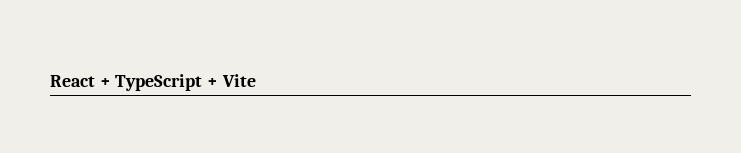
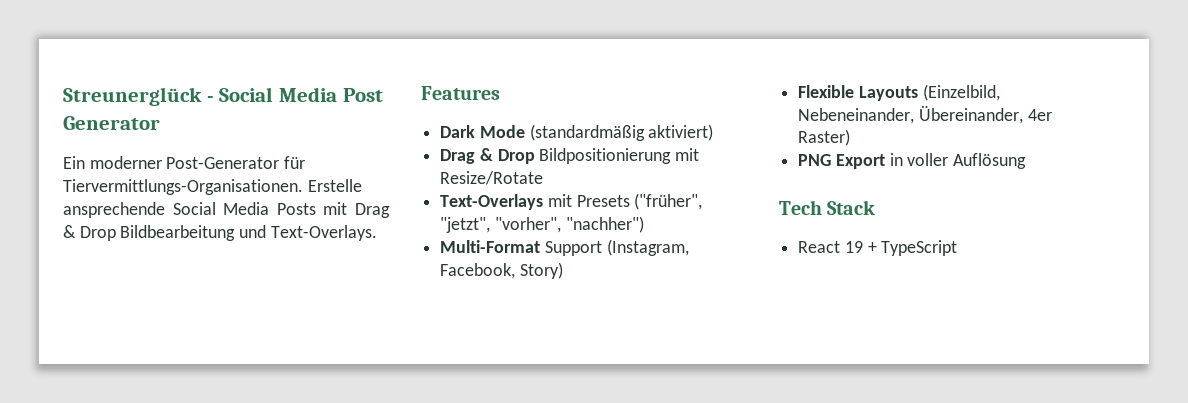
- React + TypeScript + Vite
+ Streunerglück - Social Media Post Generator
+ Ein moderner Post-Generator für Tiervermittlungs-Organisationen. Erstelle ansprechende Social Media Posts mit Drag & Drop Bildbearbeitung und Text-Overlays.
+ Features
+ Dark Mode (standardmäßig aktiviert)
+ Drag & Drop Bildpositionierung mit Resize/Rotate
+ Text-Overlays mit Presets ("früher", "jetzt", "vorher", "nachher")
+ Multi-Format Support (Instagram, Facebook, Story)
+ Flexible Layouts (Einzelbild, Nebeneinander, Übereinander, 4er Raster)
+ PNG Export in voller Auflösung
+ Tech Stack
+ React 19 + TypeScript

